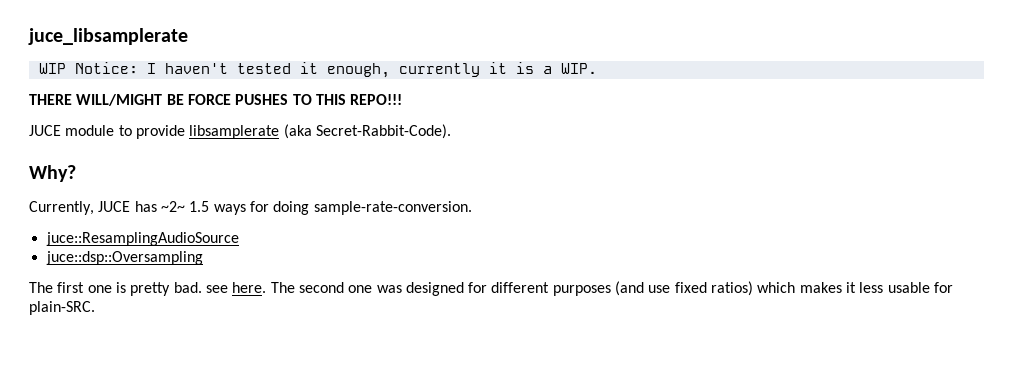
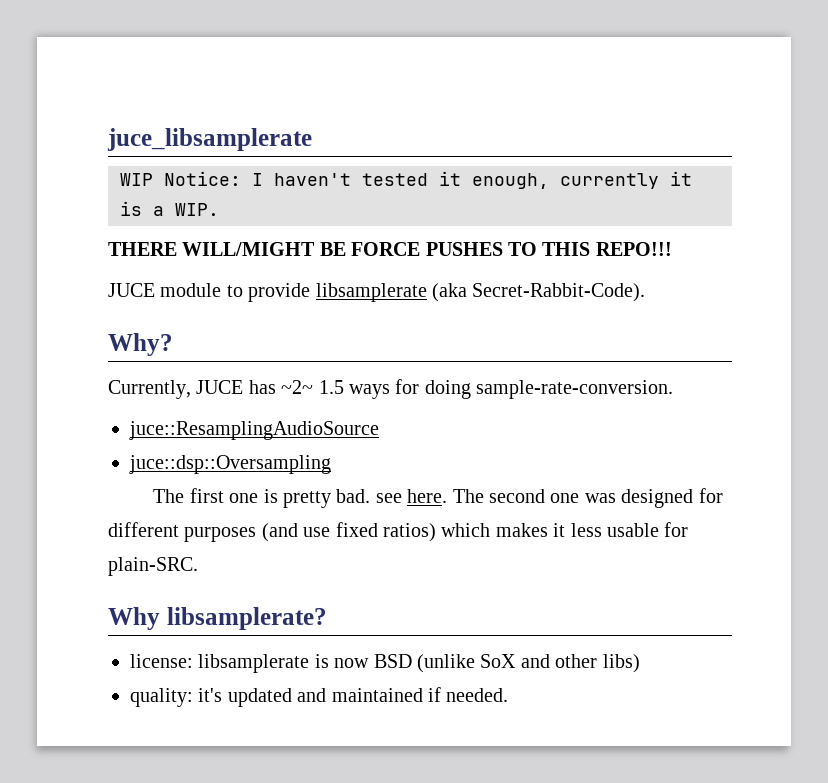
+ Why libsamplerate?
+ license: libsamplerate is now BSD (unlike SoX and other libs)
+ quality: it's updated and maintained if needed.

